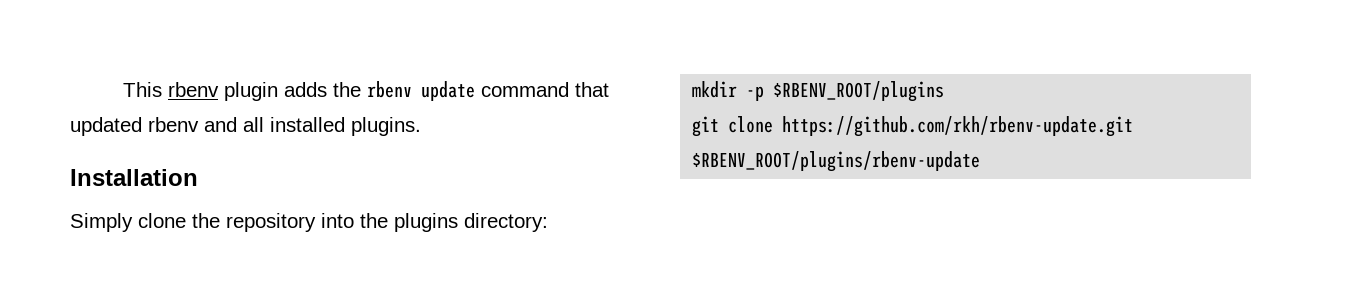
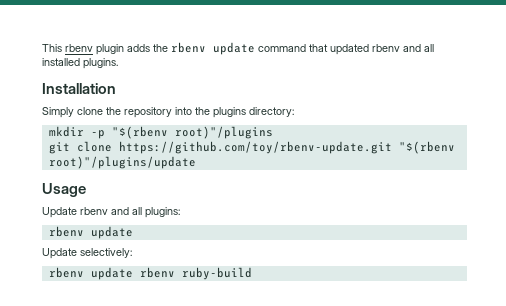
- mkdir -p $RBENV_ROOT/plugins
+ mkdir -p "$(rbenv root)"/plugins
- git clone https://github.com/rkh/rbenv-update.git $RBENV_ROOT/plugins/rbenv-update
+ git clone https://github.com/toy/rbenv-update.git "$(rbenv root)"/plugins/update
+ Usage
+ Update rbenv and all plugins:
+ rbenv update
+ Update selectively:
+ rbenv update rbenv ruby-build

